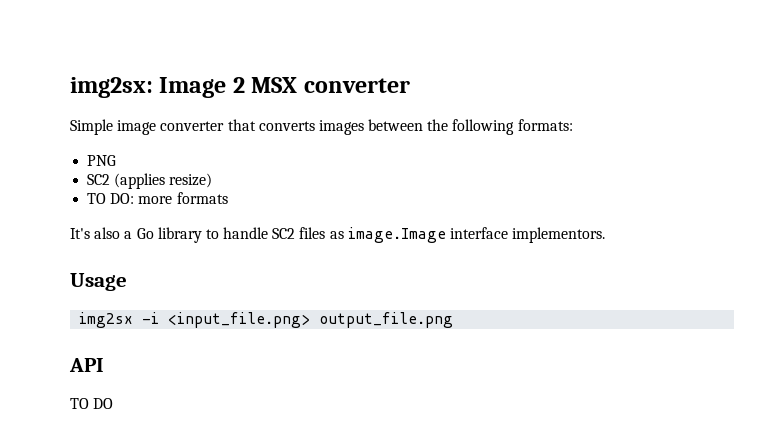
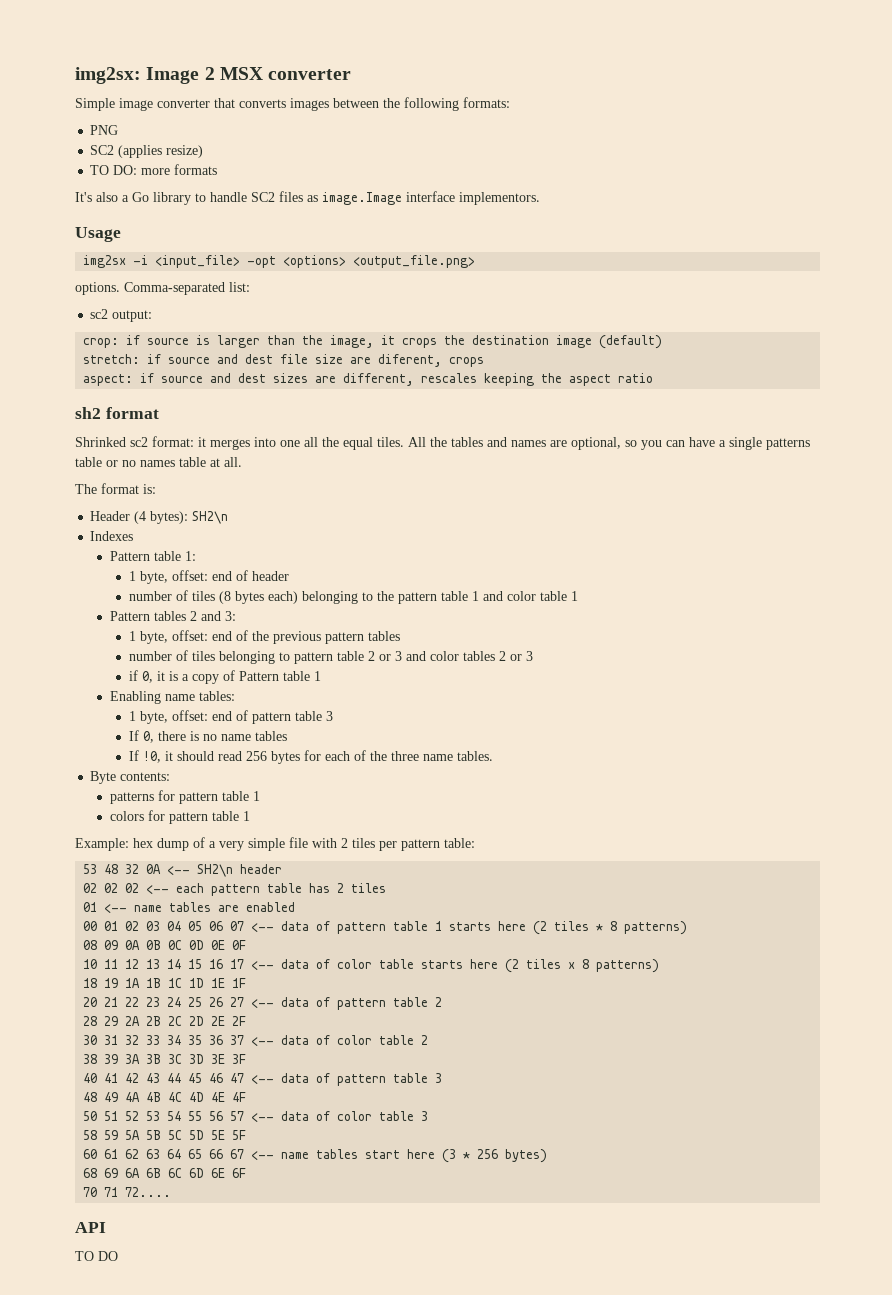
- img2sx -i <input_file.png> output_file.png
+ img2sx -i <input_file> -opt <options> <output_file.png>
+ options. Comma-separated list:
+ sc2 output:
+ crop: if source is larger than the image, it crops the destination image (default)
+ stretch: if source and dest file size are diferent, crops
+ aspect: if source and dest sizes are different, rescales keeping the aspect ratio
+ sh2 format
+ Shrinked sc2 format: it merges into one all the equal tiles. All the tables and names are optional, so you can have a single patterns table or no names table at all.
+ The format is:
+ Header (4 bytes): SH2\n
+ Indexes
+ Pattern table 1:
+ 1 byte, offset: end of header
+ number of tiles (8 bytes each) belonging to the pattern table 1 and color table 1
+ Pattern tables 2 and 3:
+ 1 byte, offset: end of the previous pattern tables
+ number of tiles belonging to pattern table 2 or 3 and color tables 2 or 3
+ if 0, it is a copy of Pattern table 1
+ Enabling name tables:
+ 1 byte, offset: end of pattern table 3
+ If 0, there is no name tables
+ If !0, it should read 256 bytes for each of the three name tables.
+ Byte contents:
+ patterns for pattern table 1
+ colors for pattern table 1
+ Example: hex dump of a very simple file with 2 tiles per pattern table:
+ 53 48 32 0A <-- SH2\n header
+ 02 02 02 <-- each pattern table has 2 tiles
+ 01 <-- name tables are enabled
+ 00 01 02 03 04 05 06 07 <-- data of pattern table 1 starts here (2 tiles * 8 patterns)
+ 08 09 0A 0B 0C 0D 0E 0F
+ 10 11 12 13 14 15 16 17 <-- data of color table starts here (2 tiles x 8 patterns)
+ 18 19 1A 1B 1C 1D 1E 1F
+ 20 21 22 23 24 25 26 27 <-- data of pattern table 2
+ 28 29 2A 2B 2C 2D 2E 2F
+ 30 31 32 33 34 35 36 37 <-- data of color table 2
+ 38 39 3A 3B 3C 3D 3E 3F
+ 40 41 42 43 44 45 46 47 <-- data of pattern table 3
+ 48 49 4A 4B 4C 4D 4E 4F
+ 50 51 52 53 54 55 56 57 <-- data of color table 3
+ 58 59 5A 5B 5C 5D 5E 5F
+ 60 61 62 63 64 65 66 67 <-- name tables start here (3 * 256 bytes)
+ 68 69 6A 6B 6C 6D 6E 6F
+ 70 71 72....

